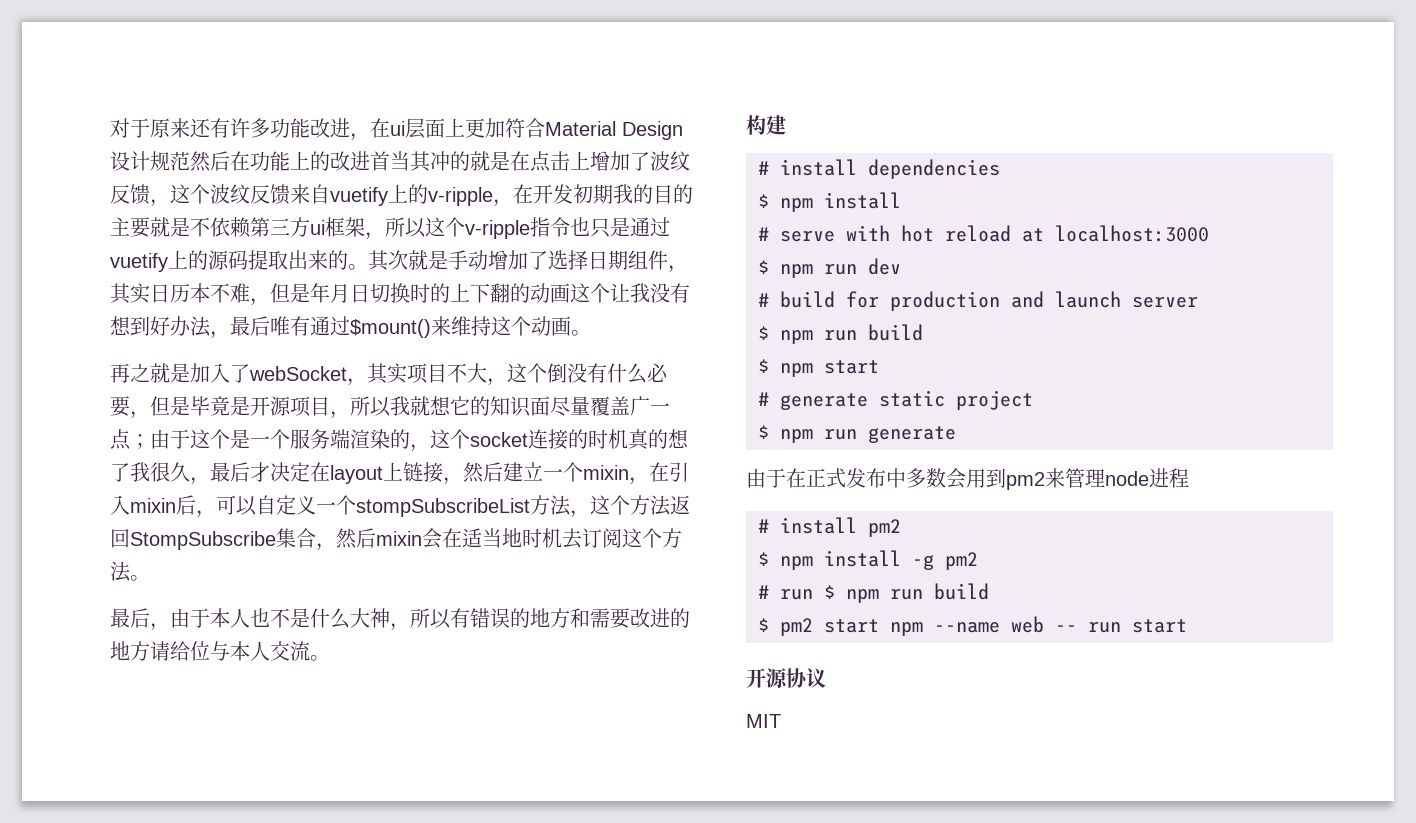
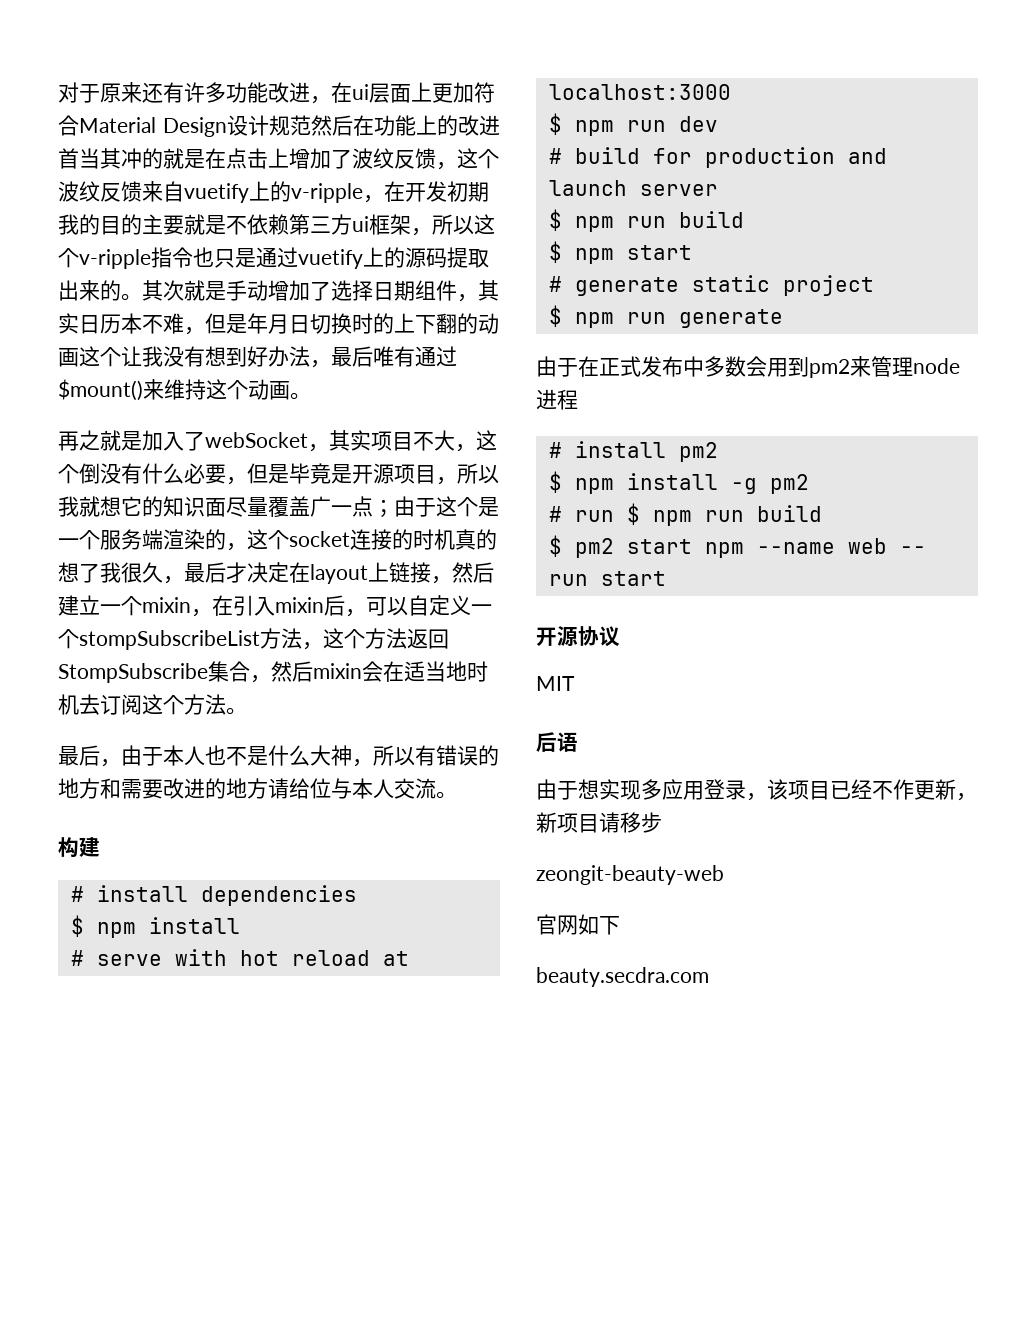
+ 后语
+ 由于想实现多应用登录，该项目已经不作更新，新项目请移步
+ zeongit-beauty-web
+ 官网如下
+ beauty.secdra.com

